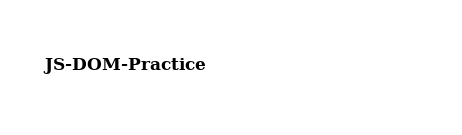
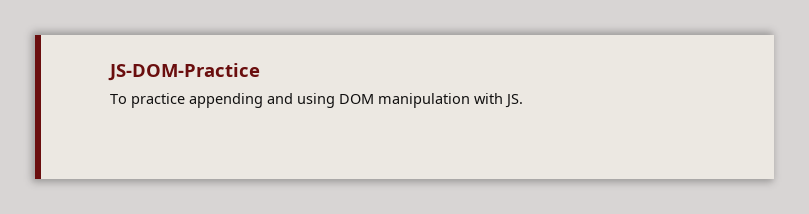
+ To practice appending and using DOM manipulation with JS.

